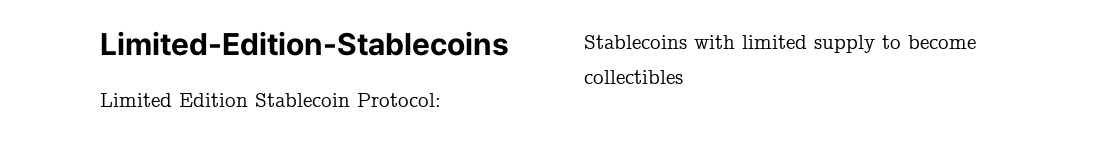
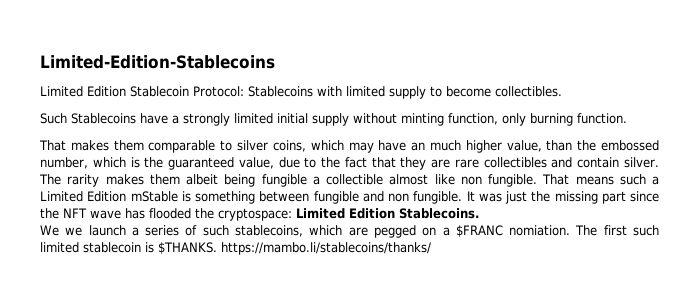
- Limited Edition Stablecoin Protocol: Stablecoins with limited supply to become collectibles
+ Limited Edition Stablecoin Protocol: Stablecoins with limited supply to become collectibles.
+ Such Stablecoins have a strongly limited initial supply without minting function, only burning function.
+ That makes them comparable to silver coins, which may have an much higher value, than the embossed number, which is the guaranteed value, due to the fact that they are rare collectibles and contain silver. The rarity makes them albeit being fungible a collectible almost like non fungible. That means such a Limited Edition mStable is something between fungible and non fungible. It was just the missing part since the NFT wave has flooded the cryptospace: Limited Edition Stablecoins.
+ We we launch a series of such stablecoins, which are pegged on a $FRANC nomiation. The first such limited stablecoin is $THANKS. https://mambo.li/stablecoins/thanks/

